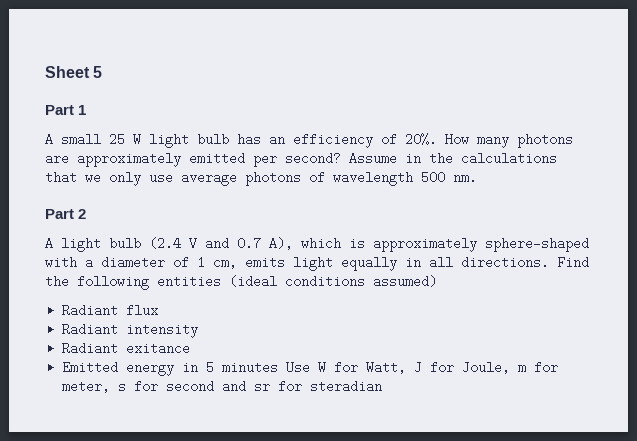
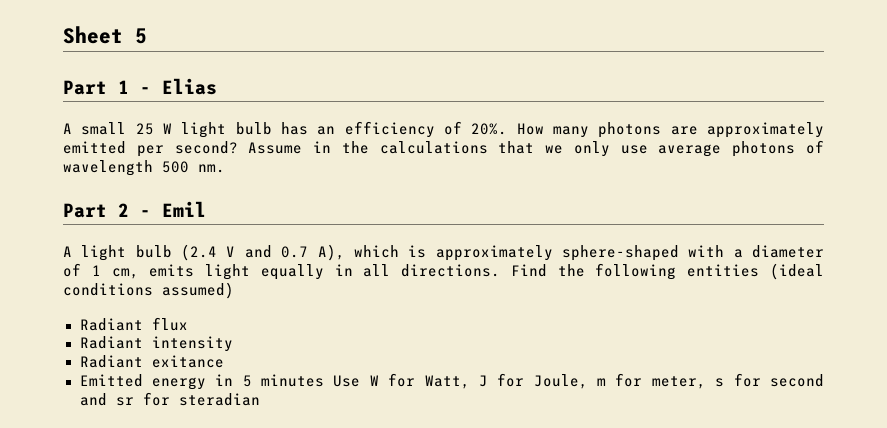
- Part 1
+ Part 1 - Elias
- Part 2
+ Part 2 - Emil

